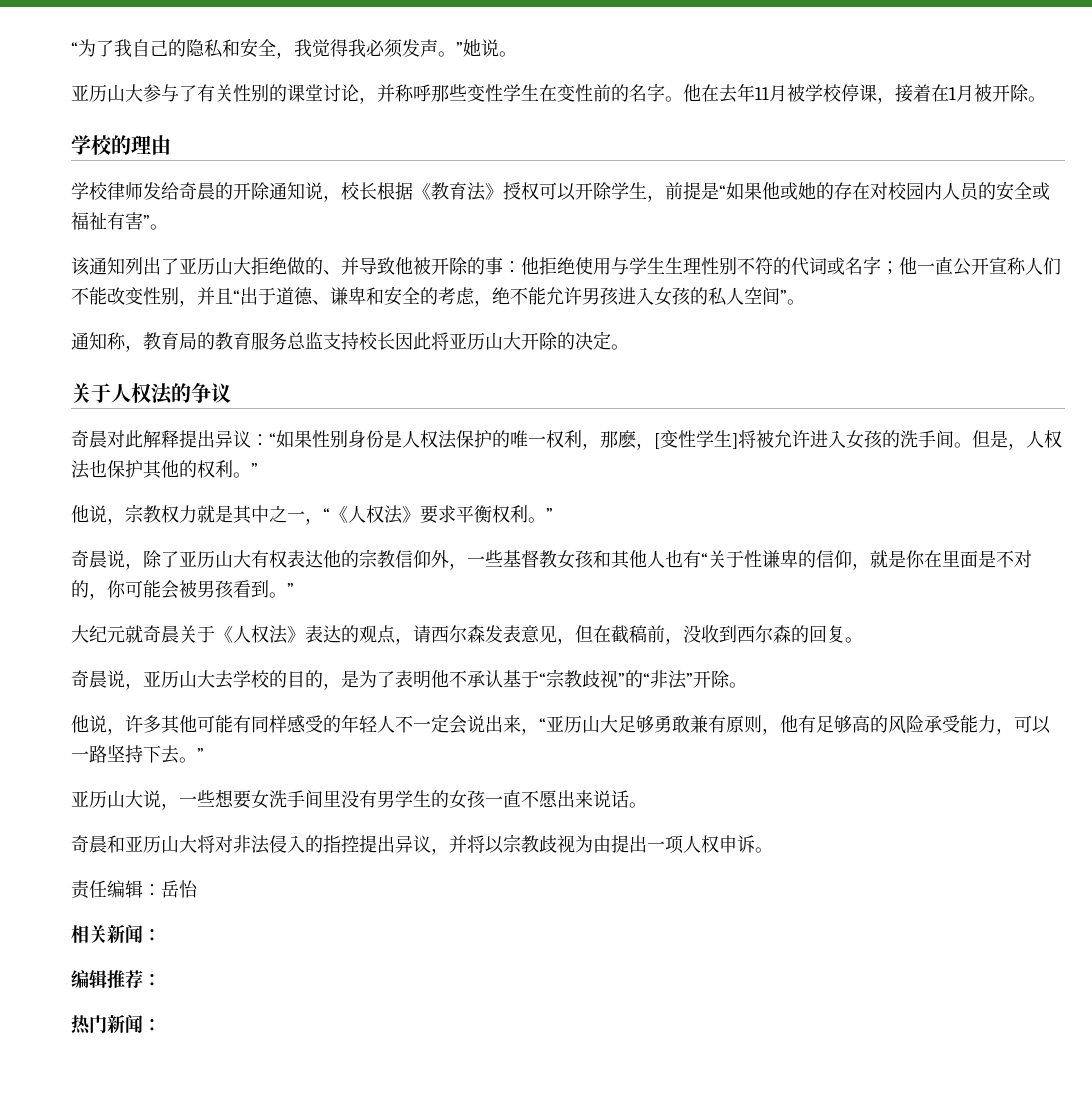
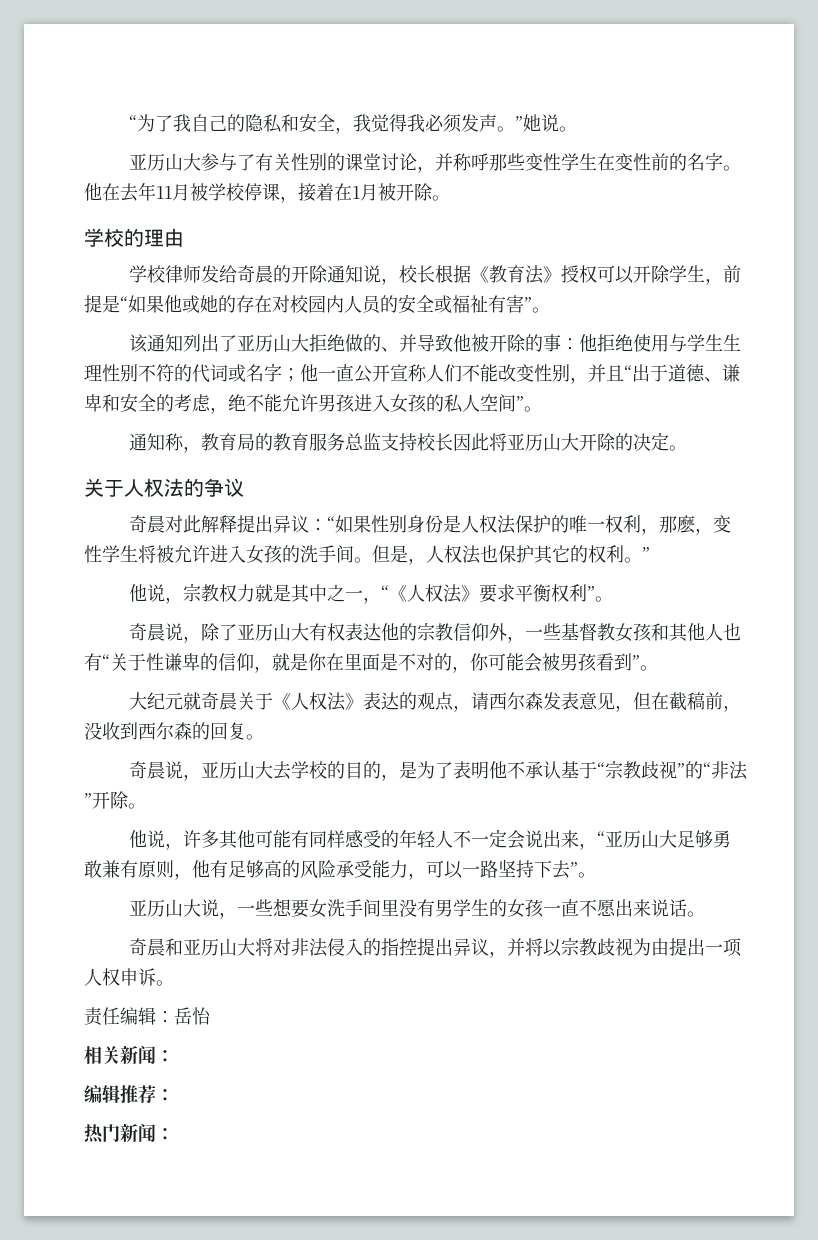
- 奇晨对此解释提出异议：“如果性别身份是人权法保护的唯一权利，那麽，[变性学生]将被允许进入女孩的洗手间。
+ 奇晨对此解释提出异议：“如果性别身份是人权法保护的唯一权利，那麽，变性学生将被允许进入女孩的洗手间。
- 但是，人权法也保护其他的权利。”
+ 但是，人权法也保护其它的权利。”
- 他说，宗教权力就是其中之一，“《人权法》要求平衡权利。”
+ 他说，宗教权力就是其中之一，“《人权法》要求平衡权利”。
- 奇晨说，除了亚历山大有权表达他的宗教信仰外，一些基督教女孩和其他人也有“关于性谦卑的信仰，就是你在里面是不对的，你可能会被男孩看到。”
+ 奇晨说，除了亚历山大有权表达他的宗教信仰外，一些基督教女孩和其他人也有“关于性谦卑的信仰，就是你在里面是不对的，你可能会被男孩看到”。
- 他说，许多其他可能有同样感受的年轻人不一定会说出来，“亚历山大足够勇敢兼有原则，他有足够高的风险承受能力，可以一路坚持下去。”
+ 他说，许多其他可能有同样感受的年轻人不一定会说出来，“亚历山大足够勇敢兼有原则，他有足够高的风险承受能力，可以一路坚持下去”。

